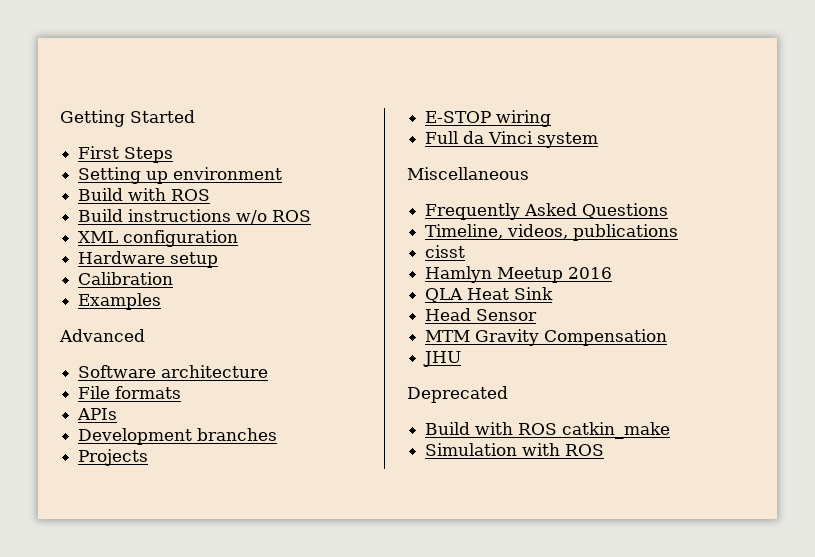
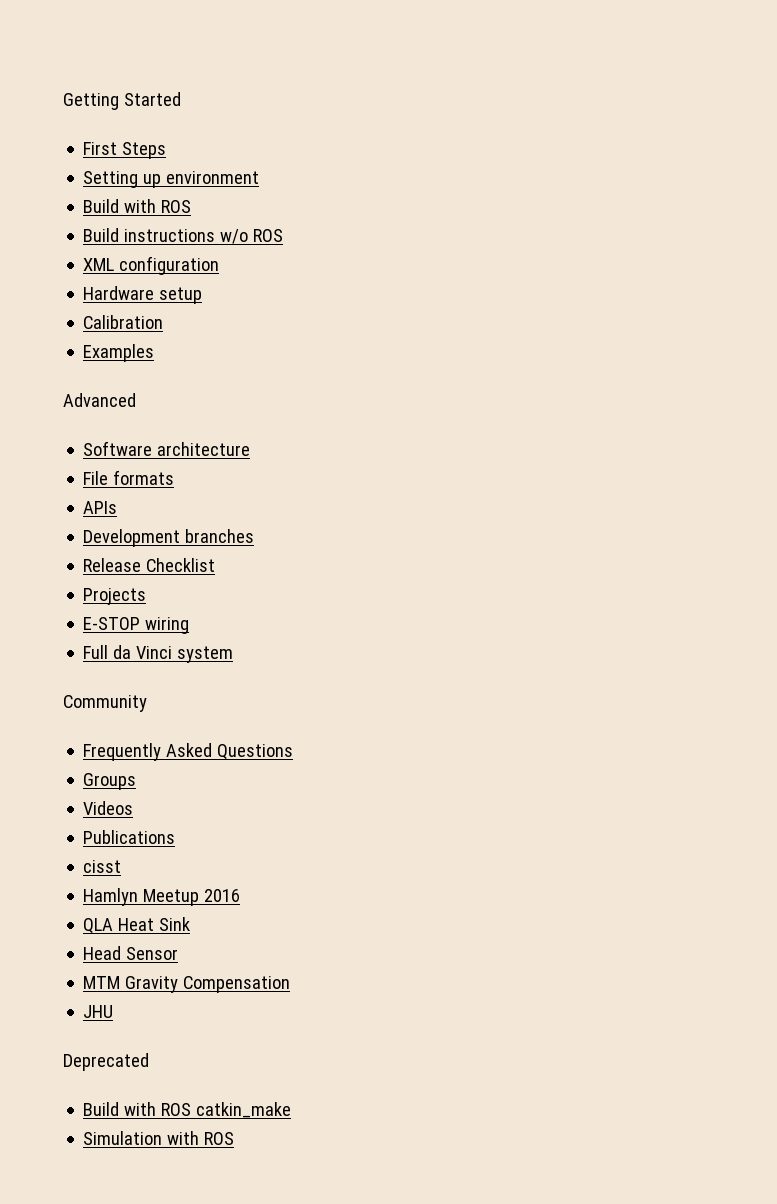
+ Release Checklist
- Miscellaneous
+ Community
- Timeline, videos, publications
+ Groups
+ Videos
+ Publications

